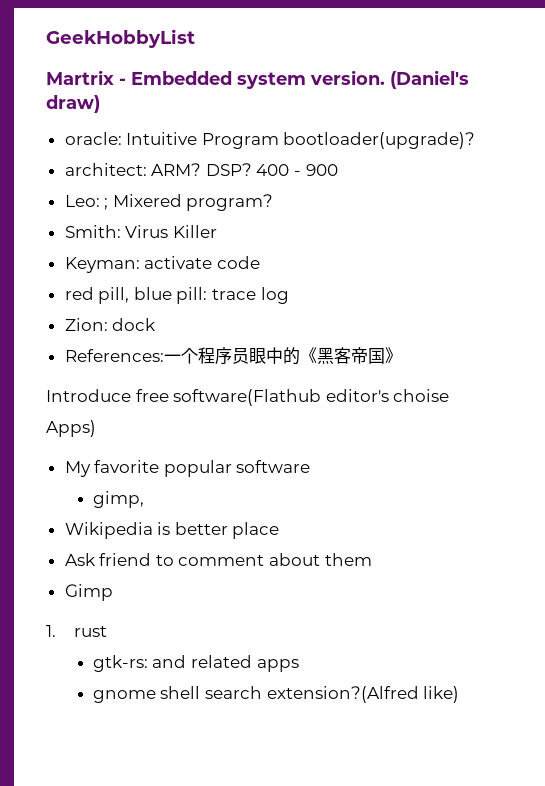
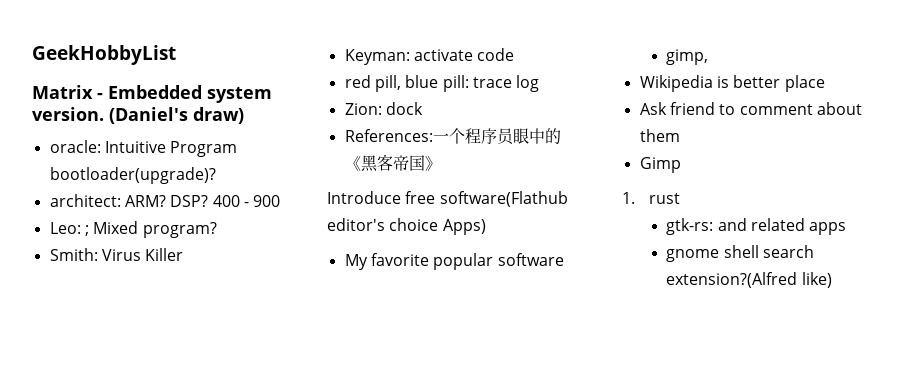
- Martrix - Embedded system version.
+ Matrix - Embedded system version.
- Leo: ; Mixered program?
+ Leo: ; Mixed program?
- Introduce free software(Flathub editor's choise Apps)
+ Introduce free software(Flathub editor's choice Apps)

